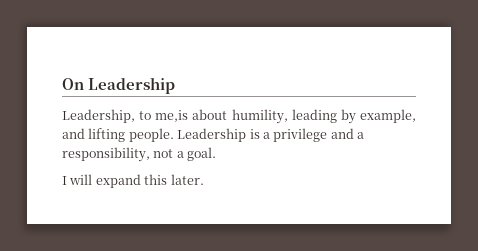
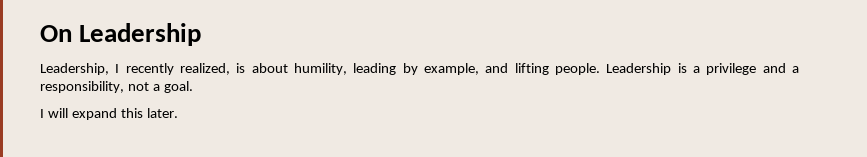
- Leadership, to me,is about humility, leading by example, and lifting people.
+ Leadership, I recently realized, is about humility, leading by example, and lifting people.

